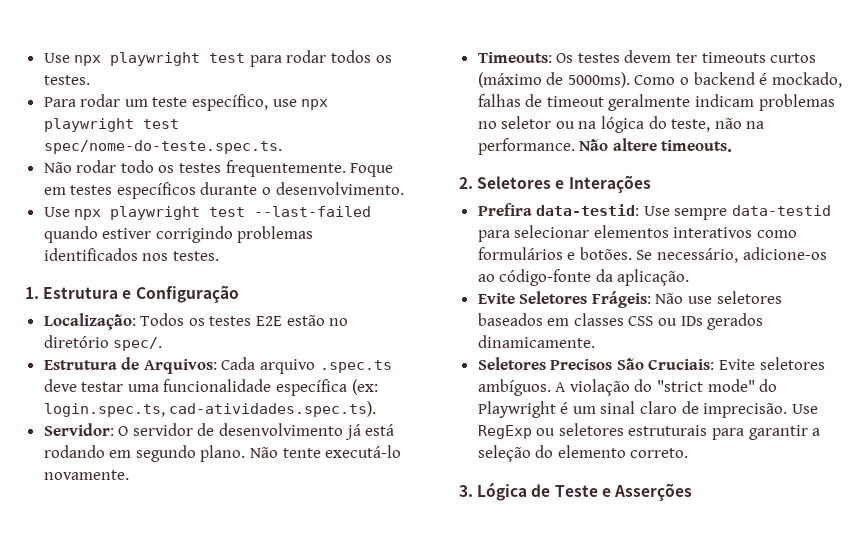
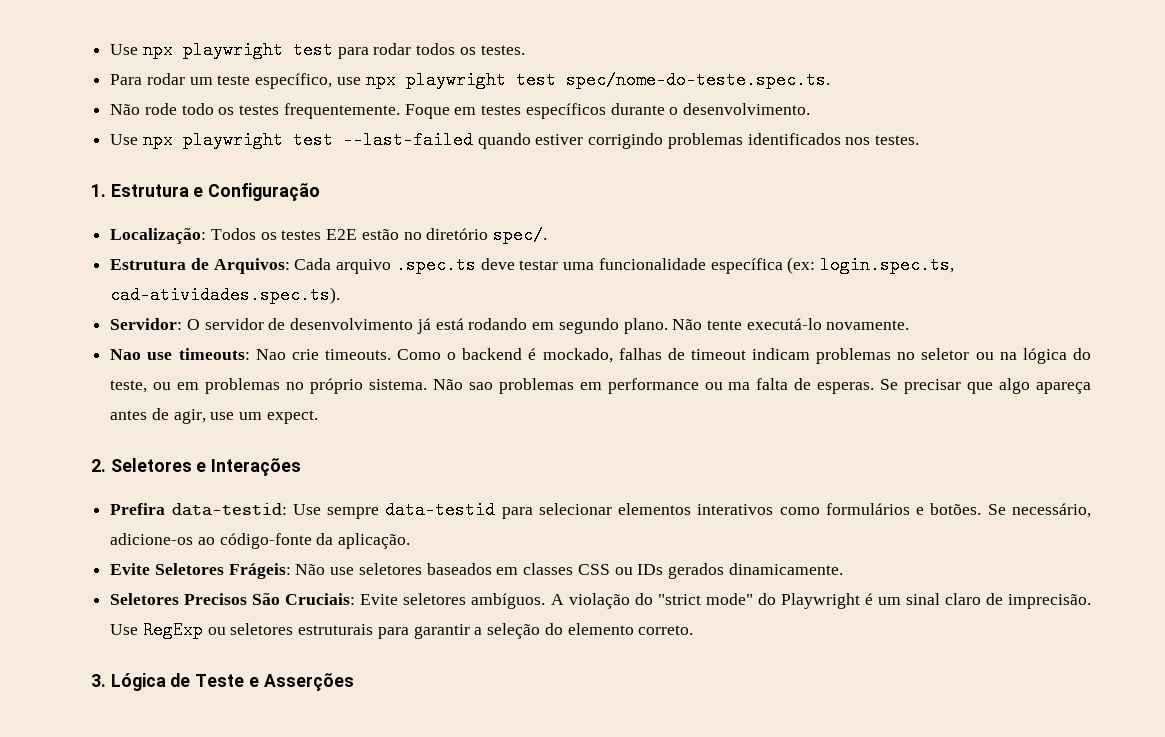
- Não rodar todo os testes frequentemente.
+ Não rode todo os testes frequentemente.
- Timeouts: Os testes devem ter timeouts curtos (máximo de 5000ms).
+ Nao use timeouts: Nao crie timeouts.
- Como o backend é mockado, falhas de timeout geralmente indicam problemas no seletor ou na lógica do teste, não na performance. Não altere timeouts.
+ Como o backend é mockado, falhas de timeout indicam problemas no seletor ou na lógica do teste, ou em problemas no próprio sistema. Não sao problemas em performance ou ma falta de esperas. Se precisar que algo apareça antes de agir, use um expect.

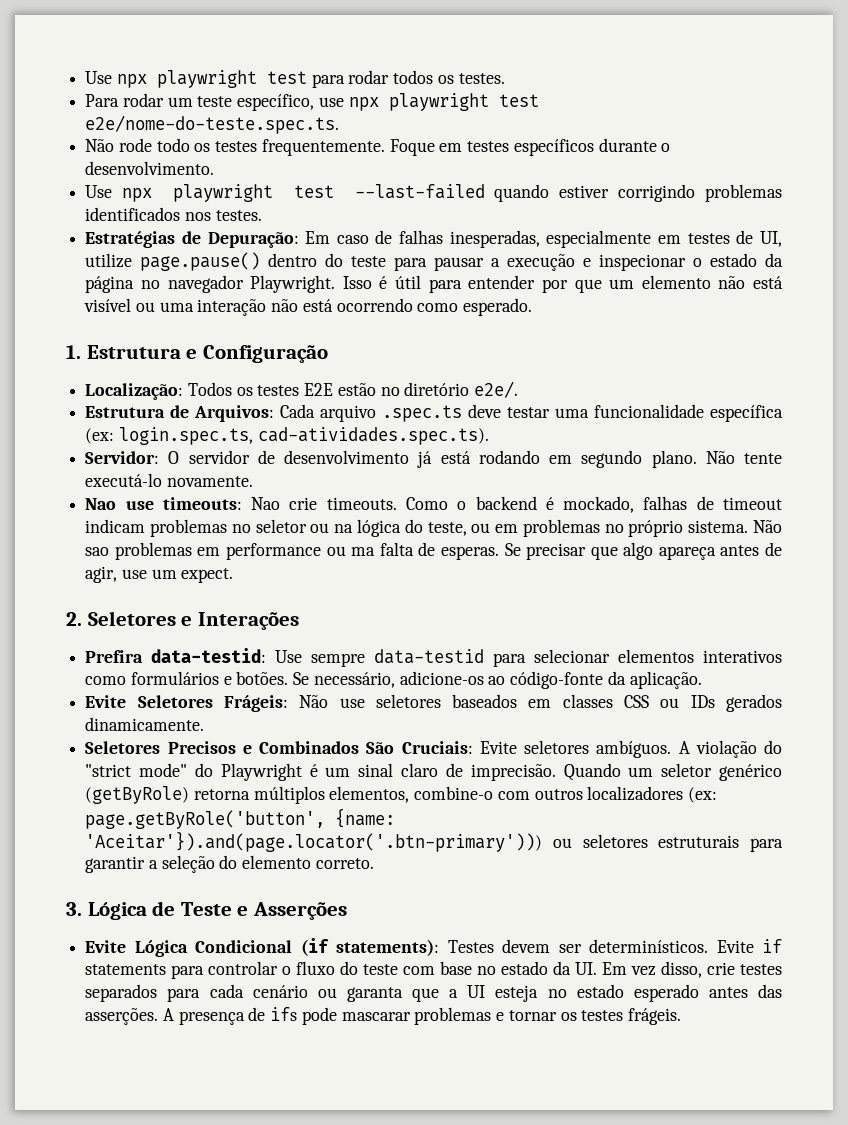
- Para rodar um teste específico, use npx playwright test spec/nome-do-teste.spec.ts.
+ Para rodar um teste específico, use npx playwright test e2e/nome-do-teste.spec.ts.
+ Estratégias de Depuração: Em caso de falhas inesperadas, especialmente em testes de UI, utilize page.pause() dentro do teste para pausar a execução e inspecionar o estado da página no navegador Playwright. Isso é útil para entender por que um elemento não está visível ou uma interação não está ocorrendo como esperado.
- Localização: Todos os testes E2E estão no diretório spec/.
+ Localização: Todos os testes E2E estão no diretório e2e/.
- Seletores Precisos São Cruciais: Evite seletores ambíguos.
+ Seletores Precisos e Combinados São Cruciais: Evite seletores ambíguos.
- Use RegExp ou seletores estruturais para garantir a seleção do elemento correto.
+ Quando um seletor genérico (getByRole) retorna múltiplos elementos, combine-o com outros localizadores (ex: page.getByRole('button', {name: 'Aceitar'}).and(page.locator('.btn-primary'))) ou seletores estruturais para garantir a seleção do elemento correto.
+ Evite Lógica Condicional (if statements): Testes devem ser determinísticos. Evite if statements para controlar o fluxo do teste com base no estado da UI. Em vez disso, crie testes separados para cada cenário ou garanta que a UI esteja no estado esperado antes das asserções. A presença de ifs pode mascarar problemas e tornar os testes frágeis.

